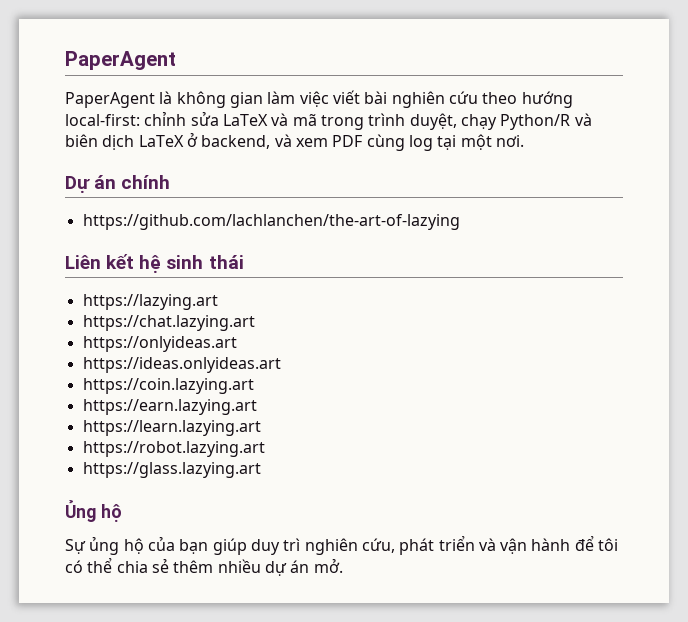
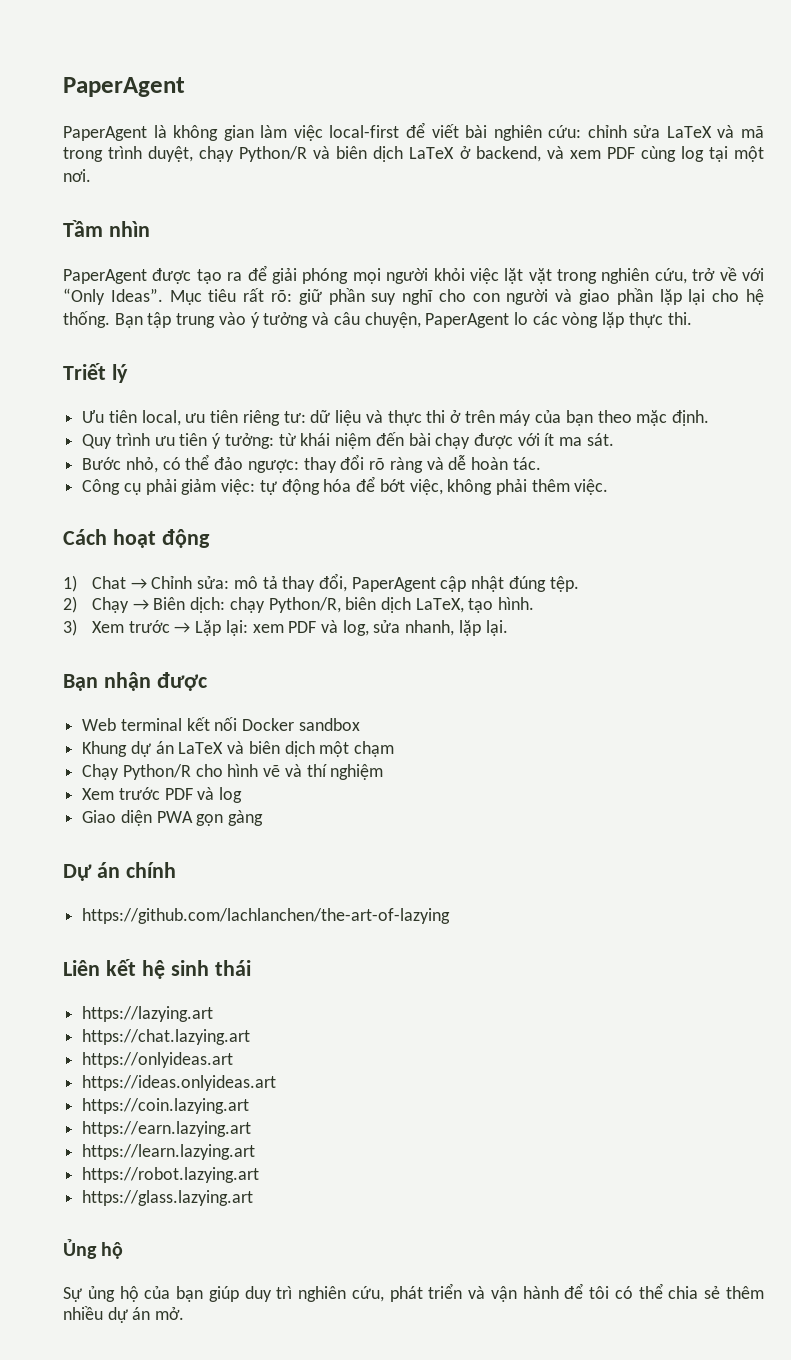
- PaperAgent là không gian làm việc viết bài nghiên cứu theo hướng local-first: chỉnh sửa LaTeX và mã trong trình duyệt, chạy Python/R và biên dịch LaTeX ở backend, và xem PDF cùng log tại một nơi.
+ PaperAgent là không gian làm việc local-first để viết bài nghiên cứu: chỉnh sửa LaTeX và mã trong trình duyệt, chạy Python/R và biên dịch LaTeX ở backend, và xem PDF cùng log tại một nơi.
+ Tầm nhìn
+ PaperAgent được tạo ra để giải phóng mọi người khỏi việc lặt vặt trong nghiên cứu, trở về với “Only Ideas”. Mục tiêu rất rõ: giữ phần suy nghĩ cho con người và giao phần lặp lại cho hệ thống. Bạn tập trung vào ý tưởng và câu chuyện, PaperAgent lo các vòng lặp thực thi.
+ Triết lý
+ Ưu tiên local, ưu tiên riêng tư: dữ liệu và thực thi ở trên máy của bạn theo mặc định.
+ Quy trình ưu tiên ý tưởng: từ khái niệm đến bài chạy được với ít ma sát.
+ Bước nhỏ, có thể đảo ngược: thay đổi rõ ràng và dễ hoàn tác.
+ Công cụ phải giảm việc: tự động hóa để bớt việc, không phải thêm việc.
+ Cách hoạt động
+ 1) Chat → Chỉnh sửa: mô tả thay đổi, PaperAgent cập nhật đúng tệp.
+ 2) Chạy → Biên dịch: chạy Python/R, biên dịch LaTeX, tạo hình.
+ 3) Xem trước → Lặp lại: xem PDF và log, sửa nhanh, lặp lại.
+ Bạn nhận được
+ Web terminal kết nối Docker sandbox
+ Khung dự án LaTeX và biên dịch một chạm
+ Chạy Python/R cho hình vẽ và thí nghiệm
+ Xem trước PDF và log
+ Giao diện PWA gọn gàng

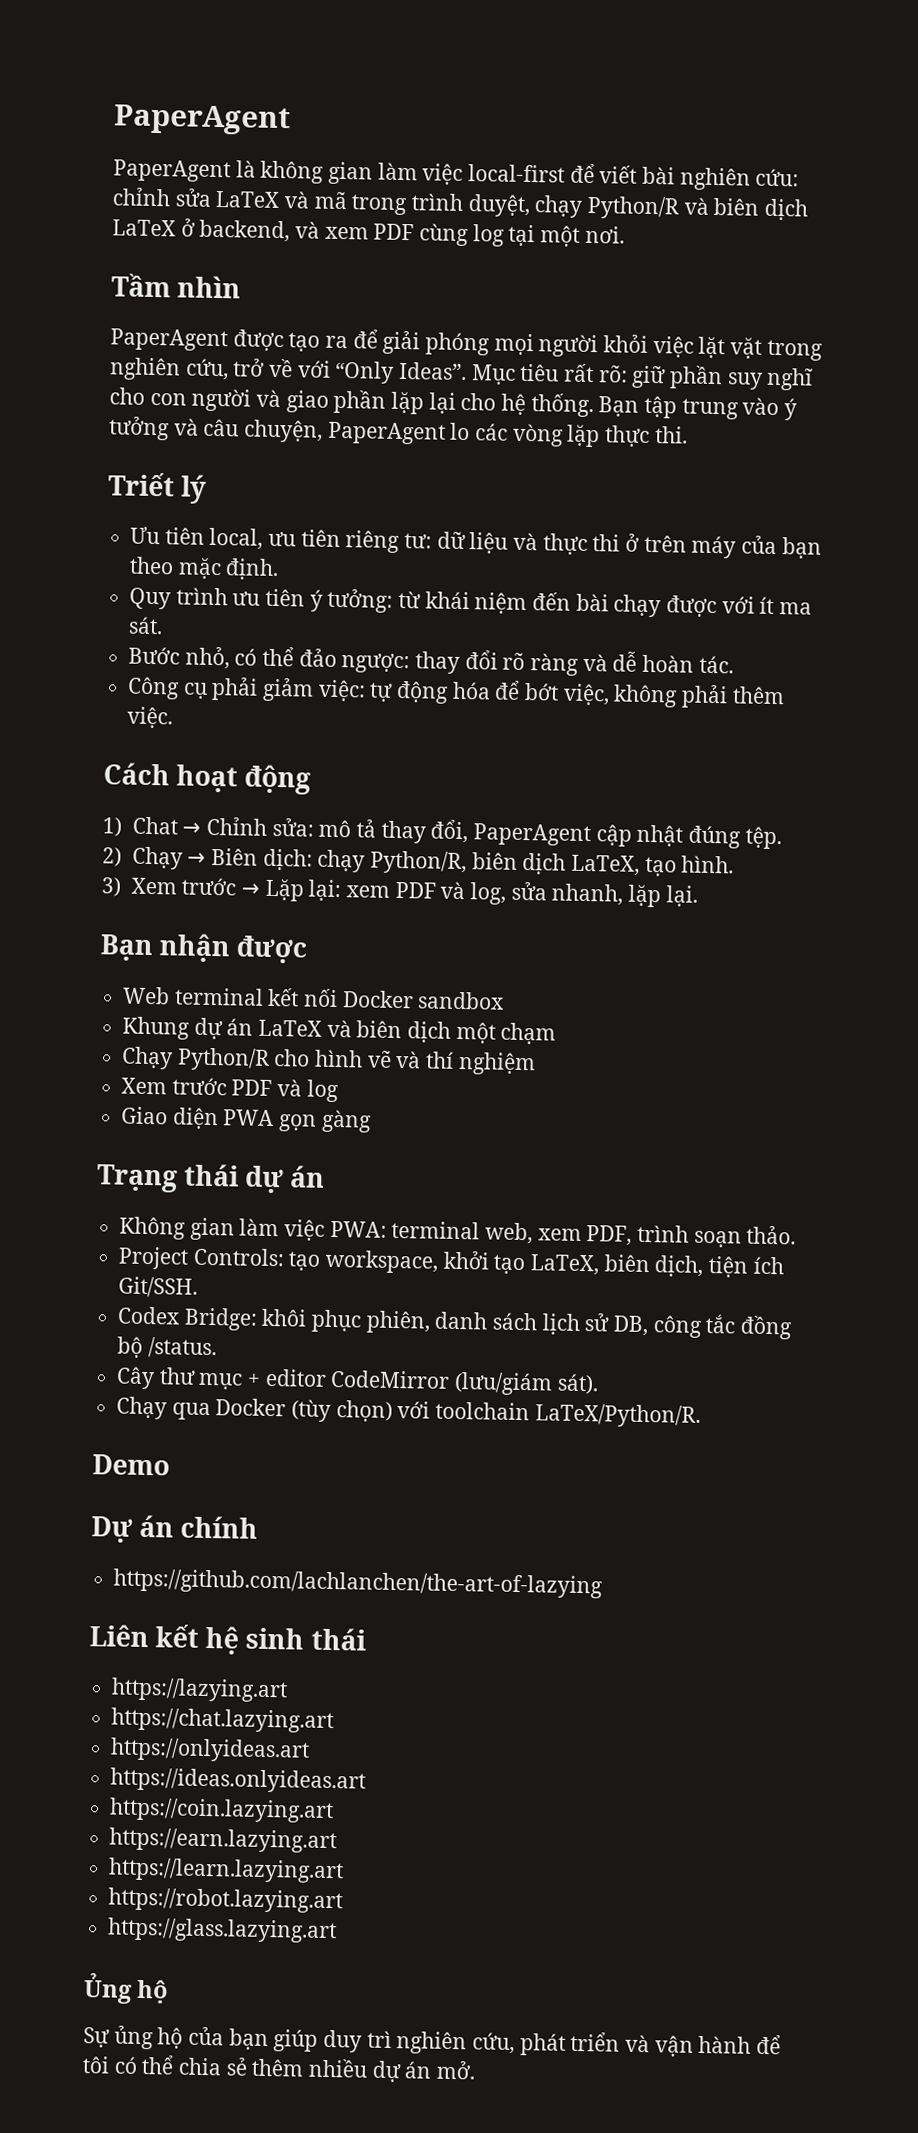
+ Trạng thái dự án
+ Không gian làm việc PWA: terminal web, xem PDF, trình soạn thảo.
+ Project Controls: tạo workspace, khởi tạo LaTeX, biên dịch, tiện ích Git/SSH.
+ Codex Bridge: khôi phục phiên, danh sách lịch sử DB, công tắc đồng bộ /status.
+ Cây thư mục + editor CodeMirror (lưu/giám sát).
+ Chạy qua Docker (tùy chọn) với toolchain LaTeX/Python/R.
+ Demo

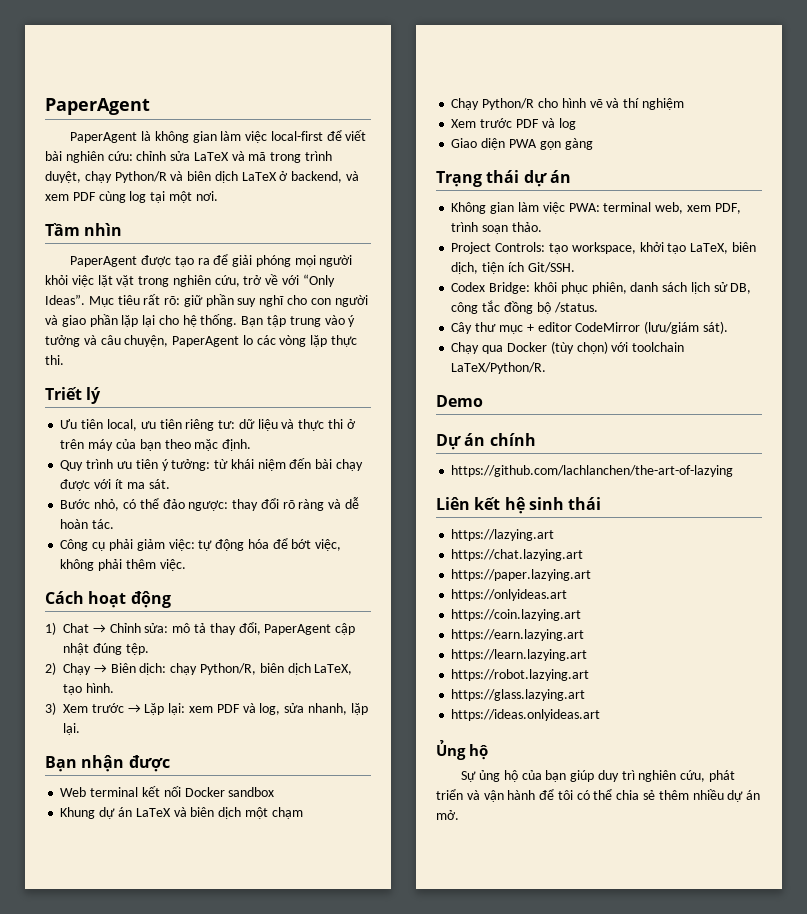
+ https://paper.lazying.art
- https://ideas.onlyideas.art
+ https://ideas.onlyideas.art

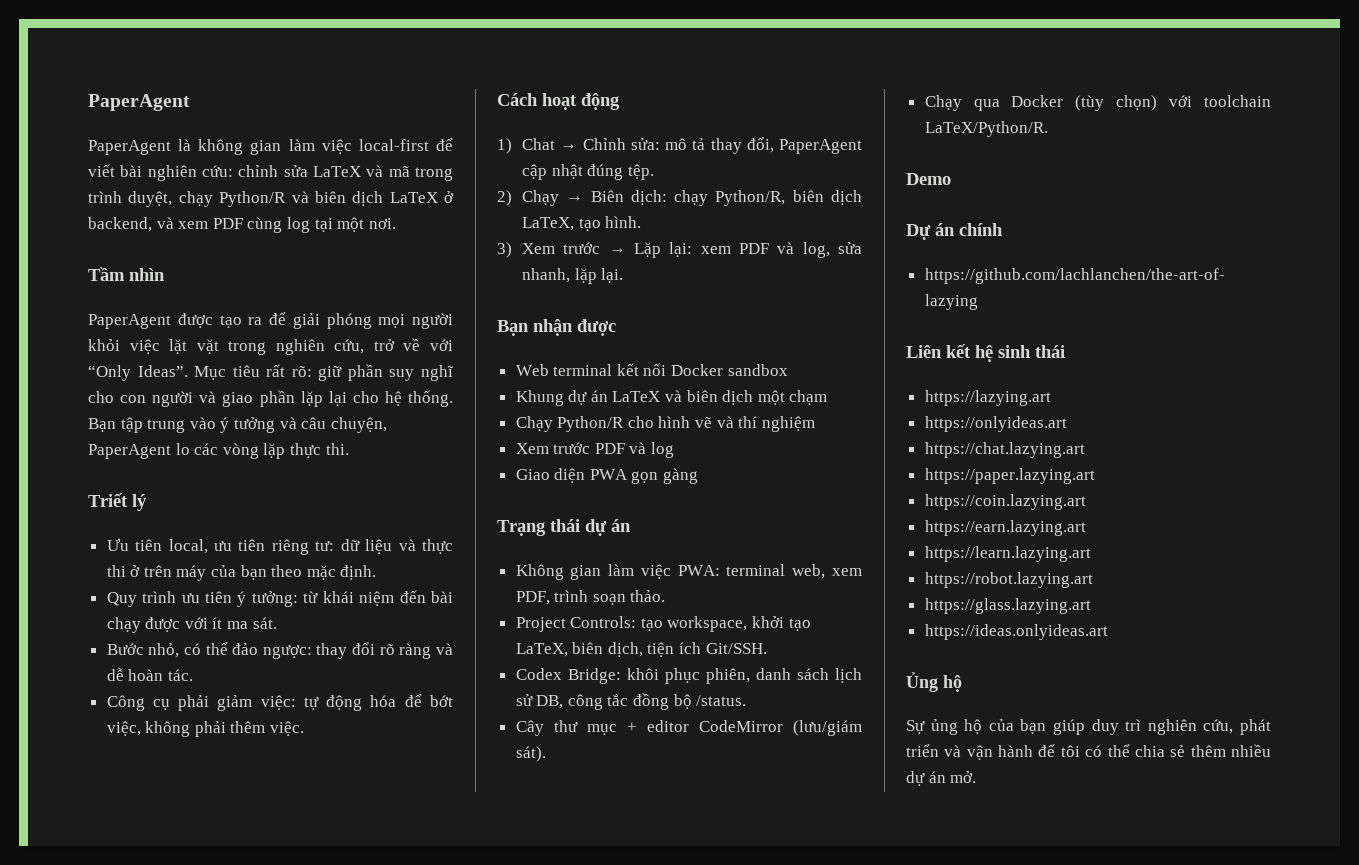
+ https://onlyideas.art
- https://onlyideas.art

